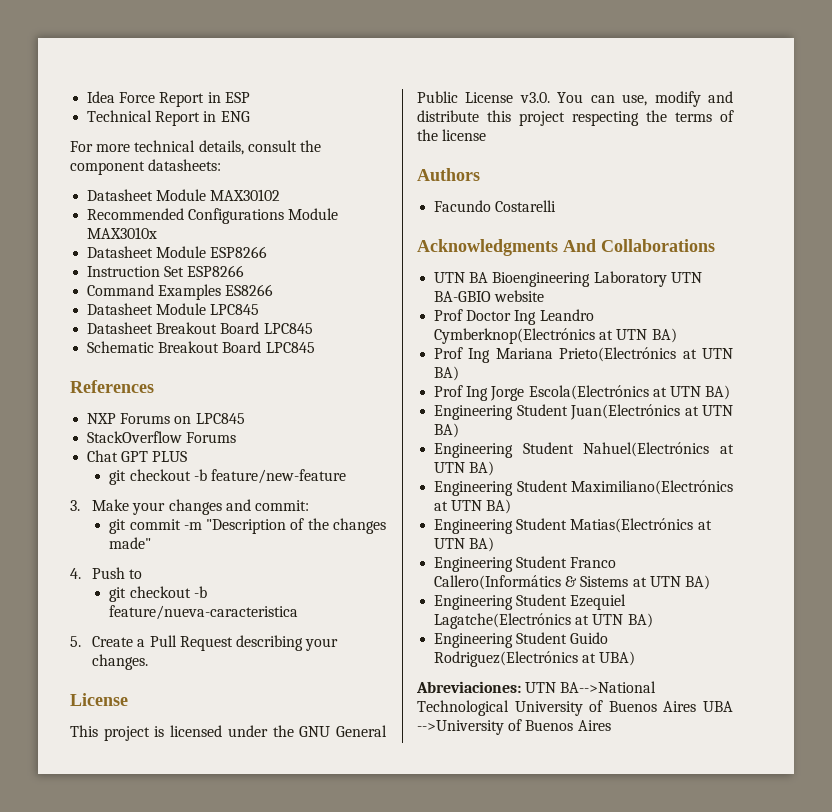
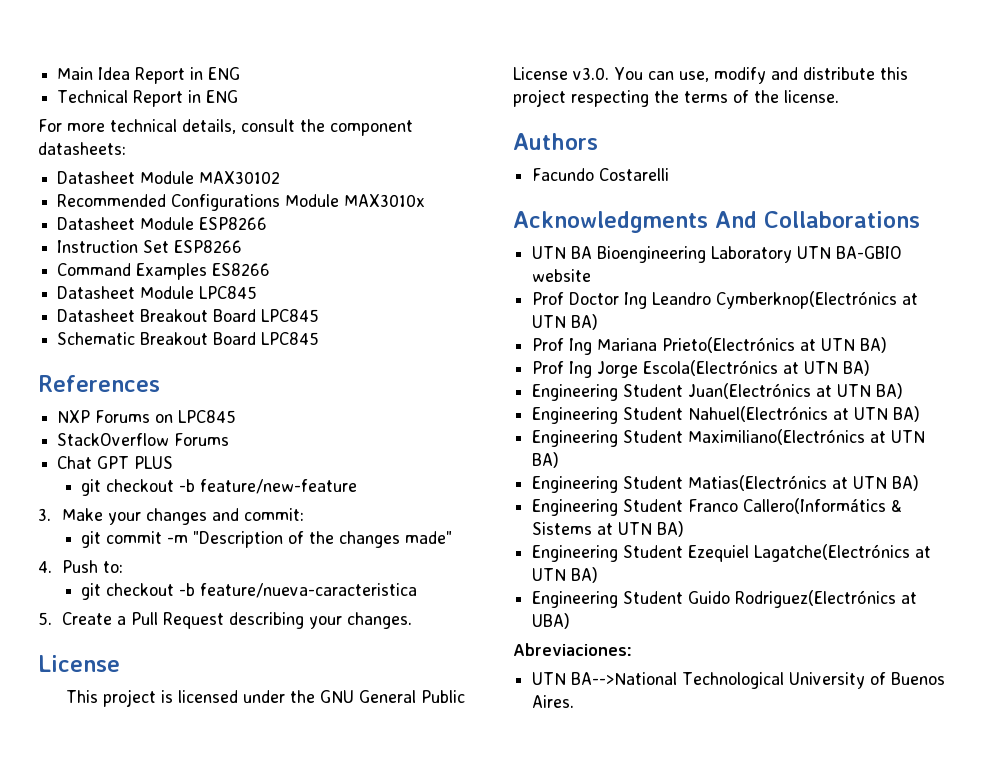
- Idea Force Report in ESP
+ Main Idea Report in ENG
- 4. Push to
+ 4. Push to:
- This project is licensed under the GNU General Public License v3.0. You can use, modify and distribute this project respecting the terms of the license
+ This project is licensed under the GNU General Public License v3.0. You can use, modify and distribute this project respecting the terms of the license.
- Abreviaciones: UTN BA-->National Technological University of Buenos Aires UBA -->University of Buenos Aires
+ Abreviaciones:
+ UTN BA-->National Technological University of Buenos Aires.

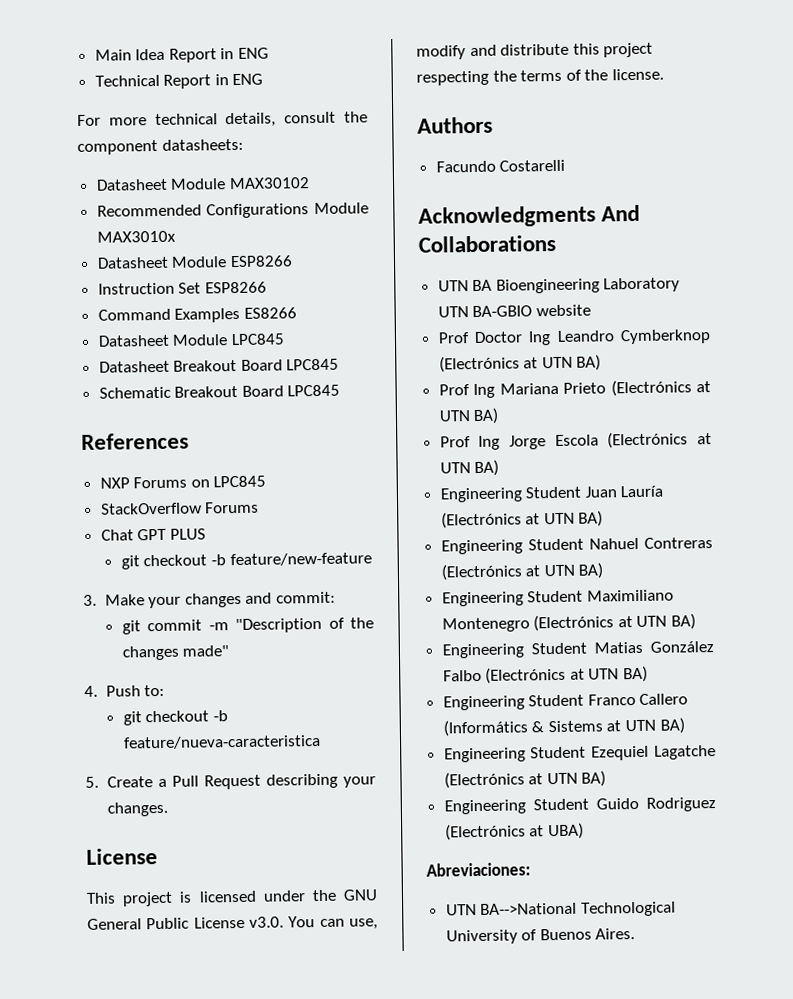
- Prof Doctor Ing Leandro Cymberknop(Electrónics at UTN BA)
+ Prof Doctor Ing Leandro Cymberknop (Electrónics at UTN BA)
- Prof Ing Mariana Prieto(Electrónics at UTN BA)
+ Prof Ing Mariana Prieto (Electrónics at UTN BA)
- Prof Ing Jorge Escola(Electrónics at UTN BA)
- Engineering Student Juan(Electrónics at UTN BA)
- Engineering Student Nahuel(Electrónics at UTN BA)
- Engineering Student Maximiliano(Electrónics at UTN BA)
- Engineering Student Matias(Electrónics at UTN BA)
+ Prof Ing Jorge Escola (Electrónics at UTN BA)
+ Engineering Student Juan Lauría (Electrónics at UTN BA)
+ Engineering Student Nahuel Contreras (Electrónics at UTN BA)
+ Engineering Student Maximiliano Montenegro (Electrónics at UTN BA)
+ Engineering Student Matias González Falbo (Electrónics at UTN BA)
- Engineering Student Franco Callero(Informátics & Sistems at UTN BA)
+ Engineering Student Franco Callero (Informátics & Sistems at UTN BA)
- Engineering Student Ezequiel Lagatche(Electrónics at UTN BA)
+ Engineering Student Ezequiel Lagatche (Electrónics at UTN BA)
- Engineering Student Guido Rodriguez(Electrónics at UBA)
+ Engineering Student Guido Rodriguez (Electrónics at UBA)

